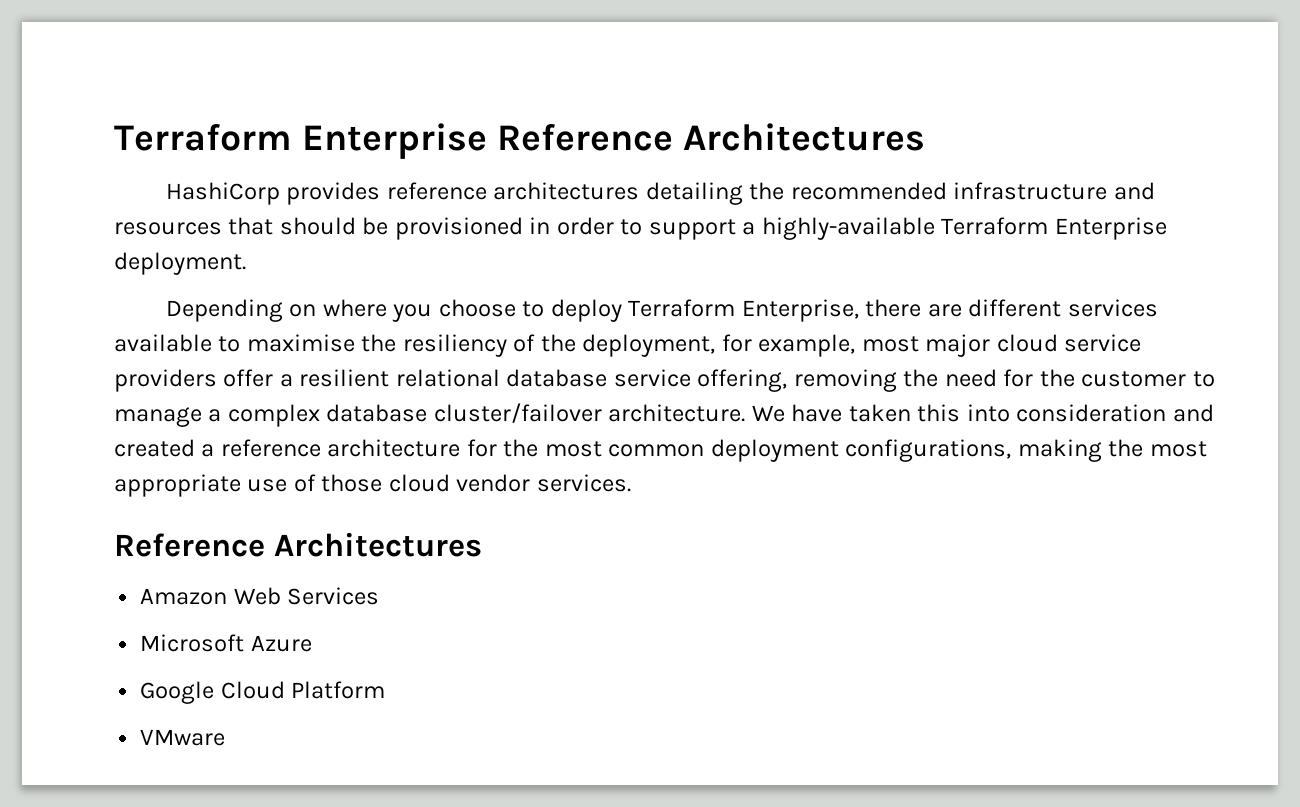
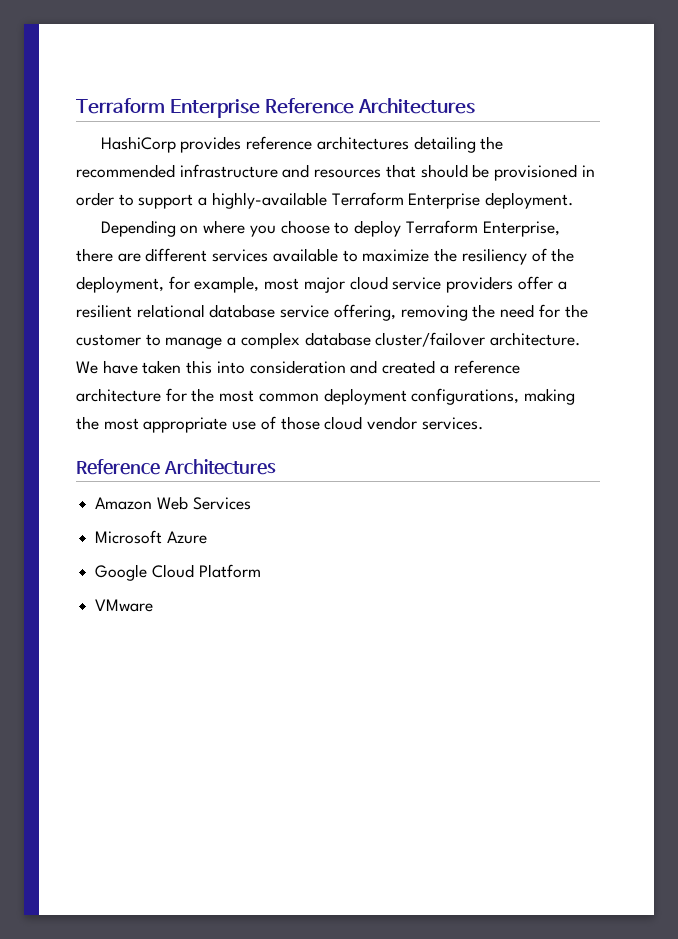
- Depending on where you choose to deploy Terraform Enterprise, there are different services available to maximise the resiliency of the deployment, for example, most major cloud service providers offer a resilient relational database service offering, removing the need for the customer to manage a complex database cluster/failover architecture.
+ Depending on where you choose to deploy Terraform Enterprise, there are different services available to maximize the resiliency of the deployment, for example, most major cloud service providers offer a resilient relational database service offering, removing the need for the customer to manage a complex database cluster/failover architecture.

